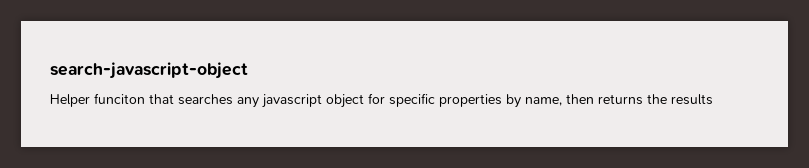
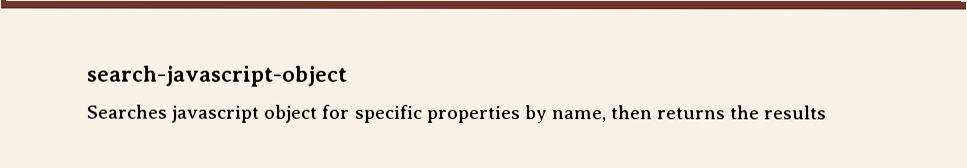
- Helper funciton that searches any javascript object for specific properties by name, then returns the results
+ Searches javascript object for specific properties by name, then returns the results

